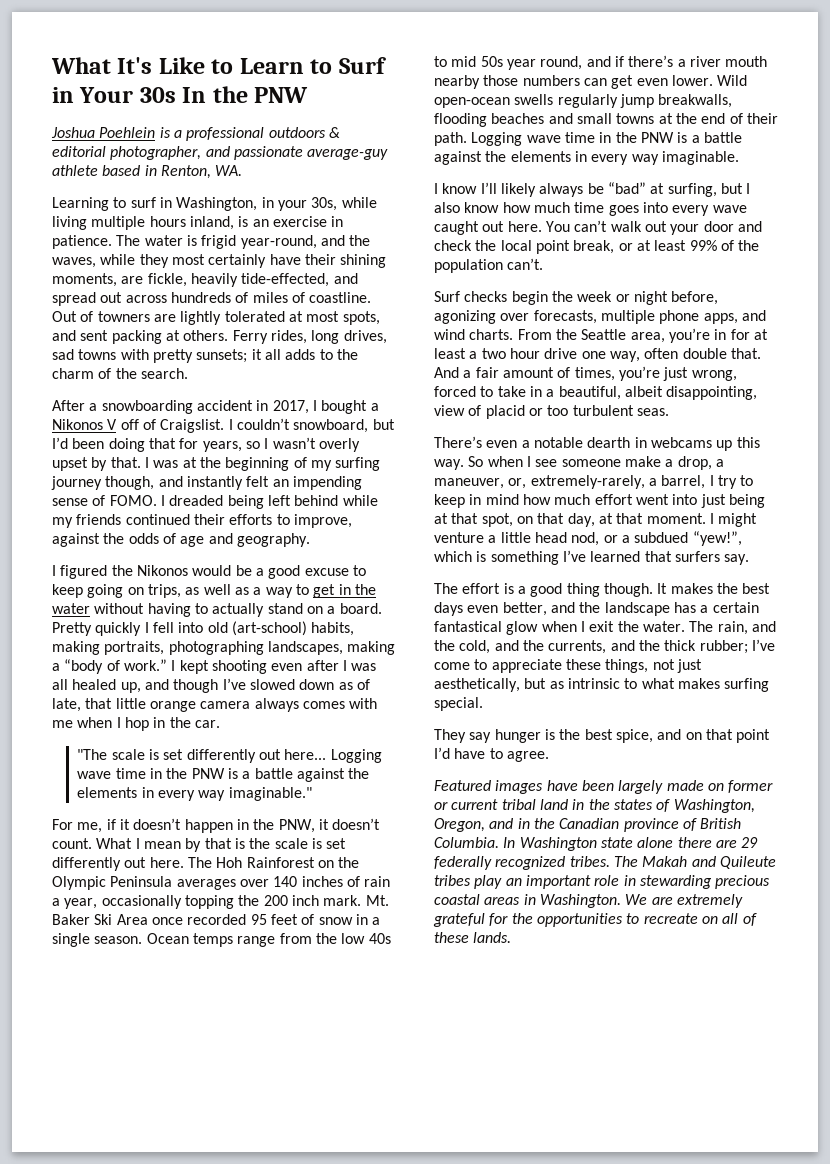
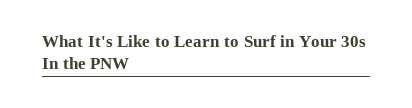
- Joshua Poehlein is a professional outdoors & editorial photographer, and passionate average-guy athlete based in Renton, WA.
- Learning to surf in Washington, in your 30s, while living multiple hours inland, is an exercise in patience. The water is frigid year-round, and the waves, while they most certainly have their shining moments, are fickle, heavily tide-effected, and spread out across hundreds of miles of coastline. Out of towners are lightly tolerated at most spots, and sent packing at others. Ferry rides, long drives, sad towns with pretty sunsets; it all adds to the charm of the search.
- After a snowboarding accident in 2017, I bought a Nikonos V off of Craigslist. I couldn’t snowboard, but I’d been doing that for years, so I wasn’t overly upset by that. I was at the beginning of my surfing journey though, and instantly felt an impending sense of FOMO. I dreaded being left behind while my friends continued their efforts to improve, against the odds of age and geography.
- I figured the Nikonos would be a good excuse to keep going on trips, as well as a way to get in the water without having to actually stand on a board. Pretty quickly I fell into old (art-school) habits, making portraits, photographing landscapes, making a “body of work.” I kept shooting even after I was all healed up, and though I’ve slowed down as of late, that little orange camera always comes with me when I hop in the car.
- "The scale is set differently out here... Logging wave time in the PNW is a battle against the elements in every way imaginable."
- For me, if it doesn’t happen in the PNW, it doesn’t count. What I mean by that is the scale is set differently out here. The Hoh Rainforest on the Olympic Peninsula averages over 140 inches of rain a year, occasionally topping the 200 inch mark. Mt. Baker Ski Area once recorded 95 feet of snow in a single season. Ocean temps range from the low 40s to mid 50s year round, and if there’s a river mouth nearby those numbers can get even lower. Wild open-ocean swells regularly jump breakwalls, flooding beaches and small towns at the end of their path. Logging wave time in the PNW is a battle against the elements in every way imaginable.
- I know I’ll likely always be “bad” at surfing, but I also know how much time goes into every wave caught out here. You can’t walk out your door and check the local point break, or at least 99% of the population can’t.
- Surf checks begin the week or night before, agonizing over forecasts, multiple phone apps, and wind charts. From the Seattle area, you’re in for at least a two hour drive one way, often double that. And a fair amount of times, you’re just wrong, forced to take in a beautiful, albeit disappointing, view of placid or too turbulent seas.
- There’s even a notable dearth in webcams up this way. So when I see someone make a drop, a maneuver, or, extremely-rarely, a barrel, I try to keep in mind how much effort went into just being at that spot, on that day, at that moment. I might venture a little head nod, or a subdued “yew!”, which is something I’ve learned that surfers say.
- The effort is a good thing though. It makes the best days even better, and the landscape has a certain fantastical glow when I exit the water. The rain, and the cold, and the currents, and the thick rubber; I’ve come to appreciate these things, not just aesthetically, but as intrinsic to what makes surfing special.
- They say hunger is the best spice, and on that point I’d have to agree.
- Featured images have been largely made on former or current tribal land in the states of Washington, Oregon, and in the Canadian province of British Columbia. In Washington state alone there are 29 federally recognized tribes. The Makah and Quileute tribes play an important role in stewarding precious coastal areas in Washington. We are extremely grateful for the opportunities to recreate on all of these lands.

